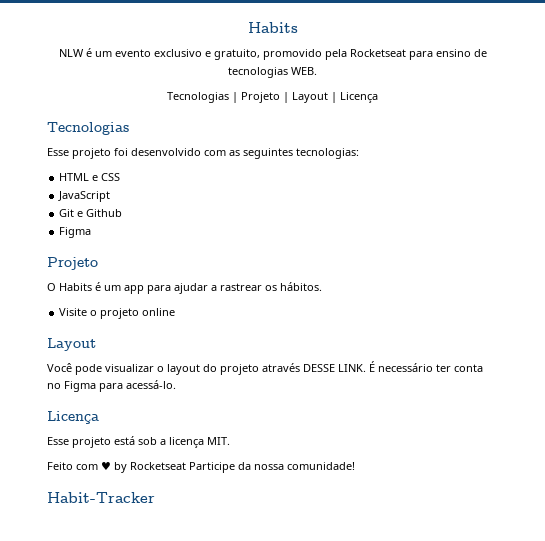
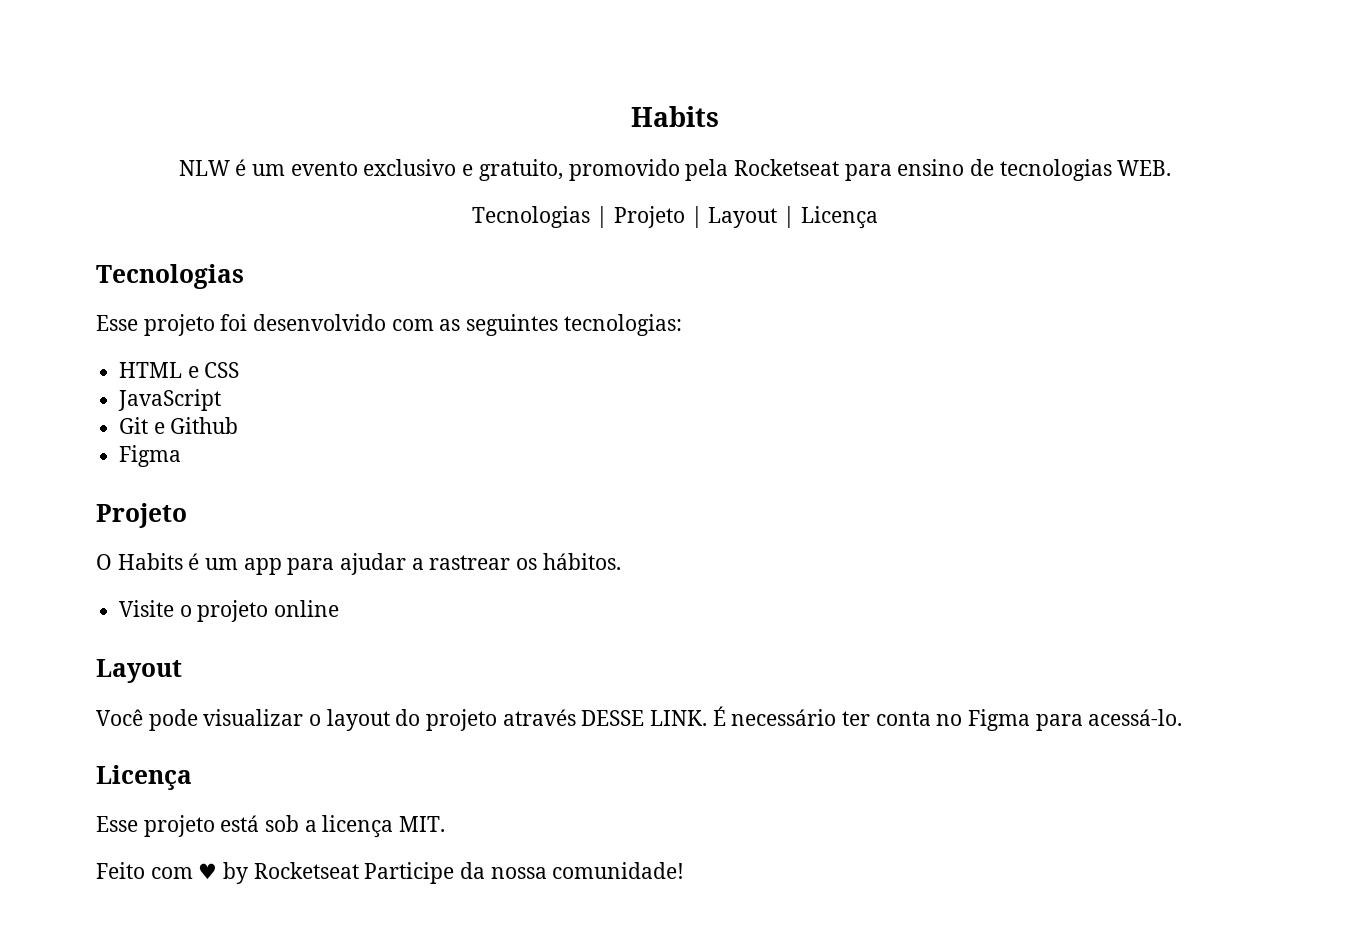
- Habit-Tracker

